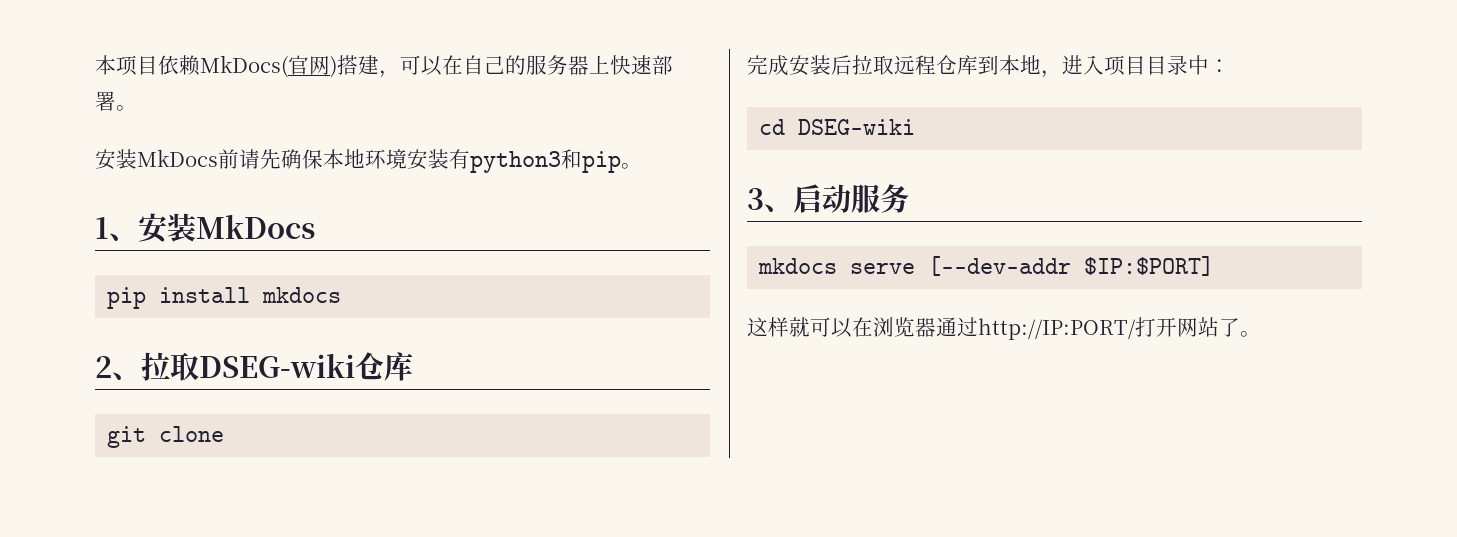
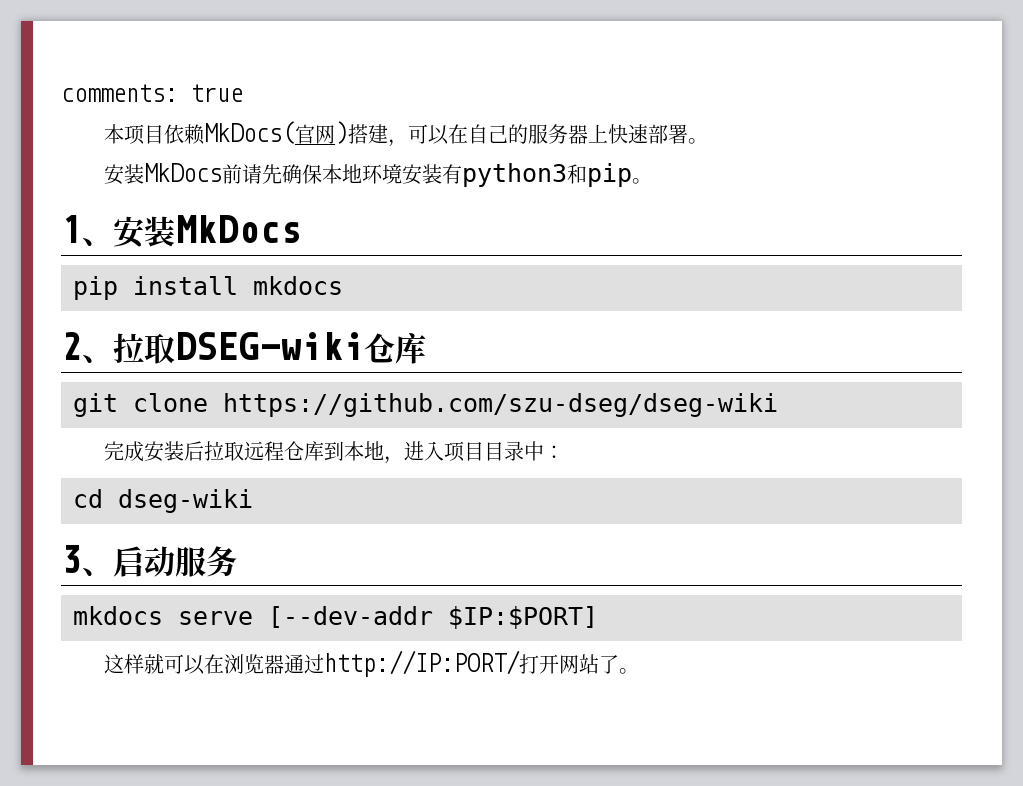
+ comments: true
- git clone
+ git clone https://github.com/szu-dseg/dseg-wiki
- cd DSEG-wiki
+ cd dseg-wiki

